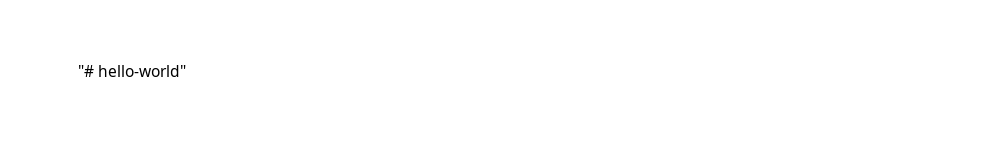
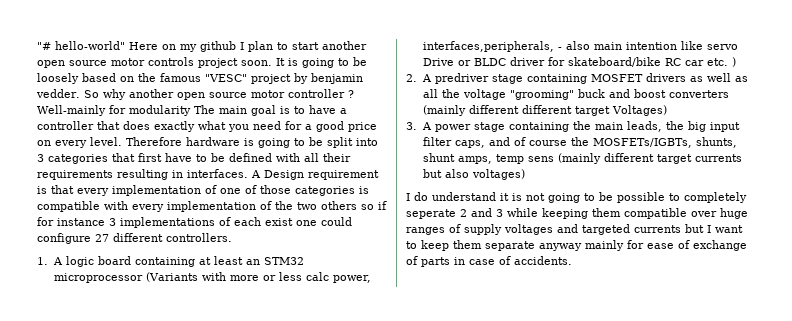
- "# hello-world"
+ "# hello-world" Here on my github I plan to start another open source motor controls project soon. It is going to be loosely based on the famous "VESC" project by benjamin vedder. So why another open source motor controller ? Well-mainly for modularity The main goal is to have a controller that does exactly what you need for a good price on every level. Therefore hardware is going to be split into 3 categories that first have to be defined with all their requirements resulting in interfaces. A Design requirement is that every implementation of one of those categories is compatible with every implementation of the two others so if for instance 3 implementations of each exist one could configure 27 different controllers.
+ 1. A logic board containing at least an STM32 microprocessor (Variants with more or less calc power, interfaces,peripherals, - also main intention like servo Drive or BLDC driver for skateboard/bike RC car etc. )
+ 2. A predriver stage containing MOSFET drivers as well as all the voltage "grooming" buck and boost converters (mainly different different target Voltages)
+ 3. A power stage containing the main leads, the big input filter caps, and of course the MOSFETs/IGBTs, shunts, shunt amps, temp sens (mainly different target currents but also voltages)
+ I do understand it is not going to be possible to completely seperate 2 and 3 while keeping them compatible over huge ranges of supply voltages and targeted currents but I want to keep them separate anyway mainly for ease of exchange of parts in case of accidents.

